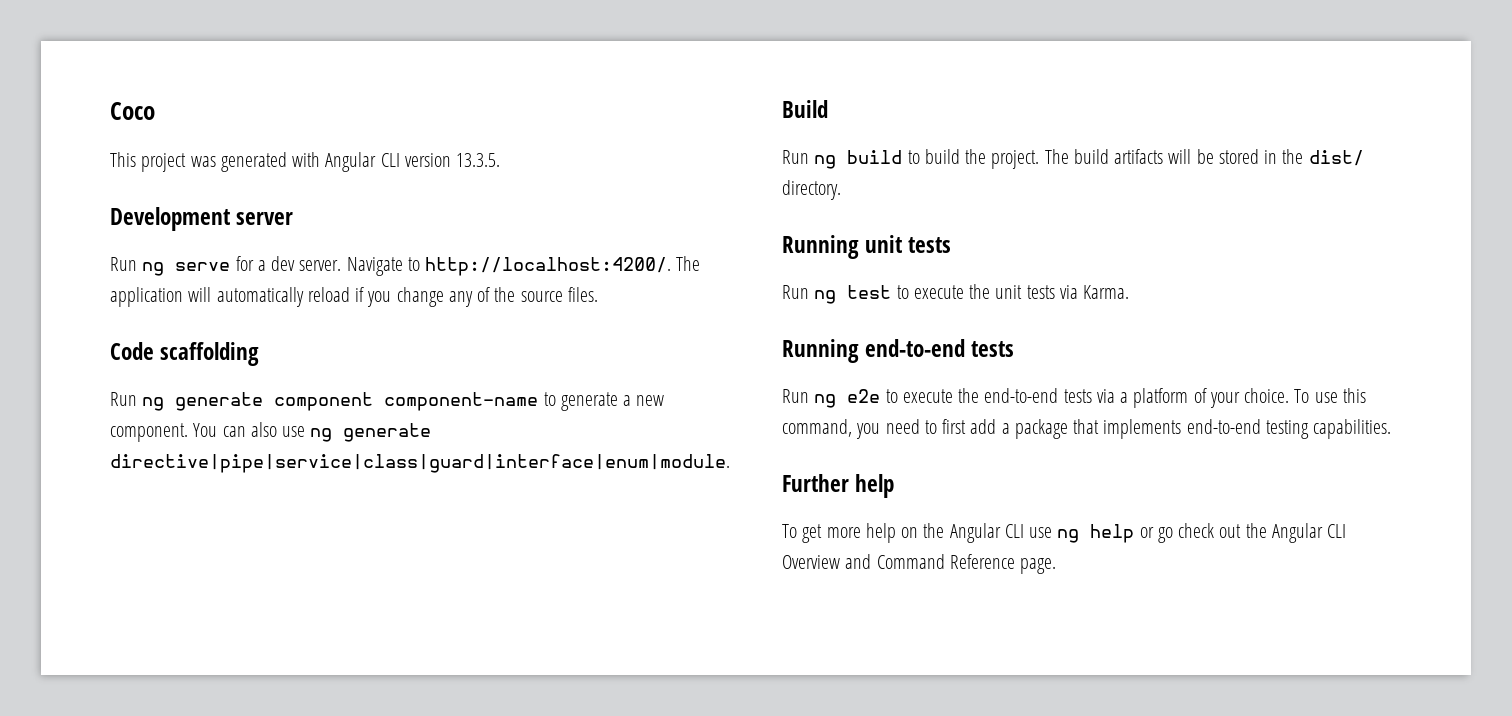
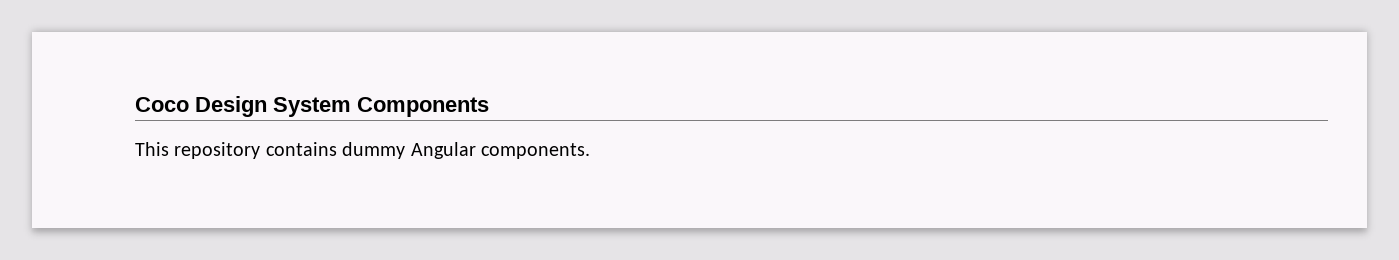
- Coco
- This project was generated with Angular CLI version 13.3.5.
- Development server
- Run ng serve for a dev server. Navigate to http://localhost:4200/. The application will automatically reload if you change any of the source files.
- Code scaffolding
- Run ng generate component component-name to generate a new component. You can also use ng generate directive|pipe|service|class|guard|interface|enum|module.
- Build
- Run ng build to build the project. The build artifacts will be stored in the dist/ directory.
- Running unit tests
- Run ng test to execute the unit tests via Karma.
- Running end-to-end tests
- Run ng e2e to execute the end-to-end tests via a platform of your choice. To use this command, you need to first add a package that implements end-to-end testing capabilities.
- Further help
- To get more help on the Angular CLI use ng help or go check out the Angular CLI Overview and Command Reference page.
+ Coco Design System Components
+ This repository contains dummy Angular components.

